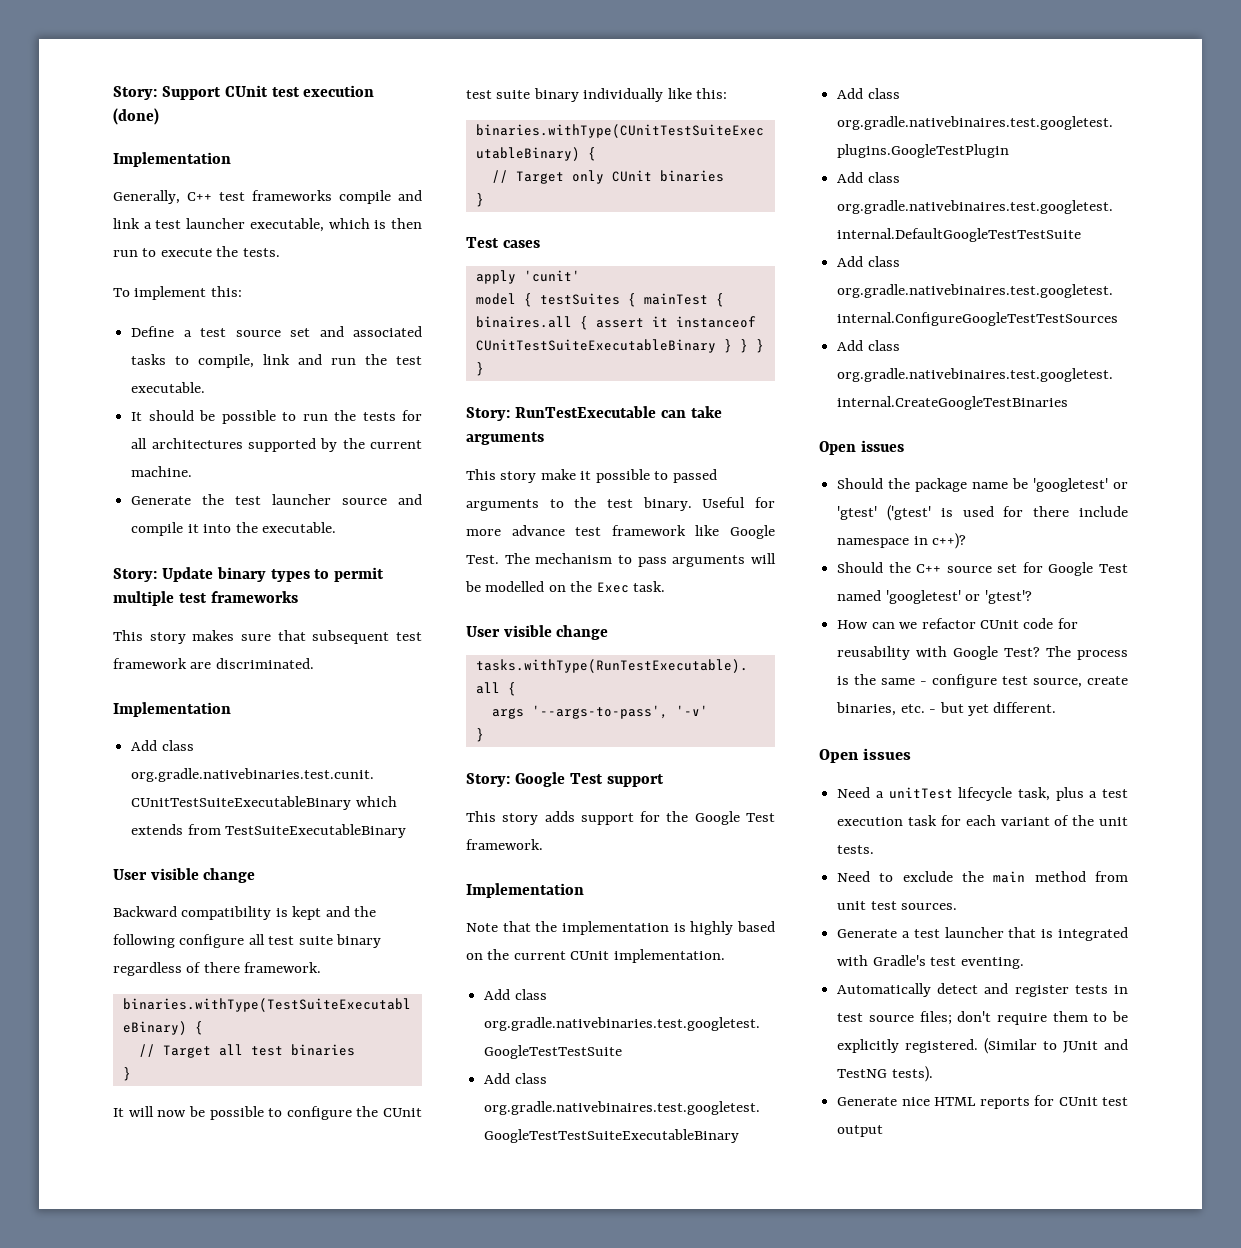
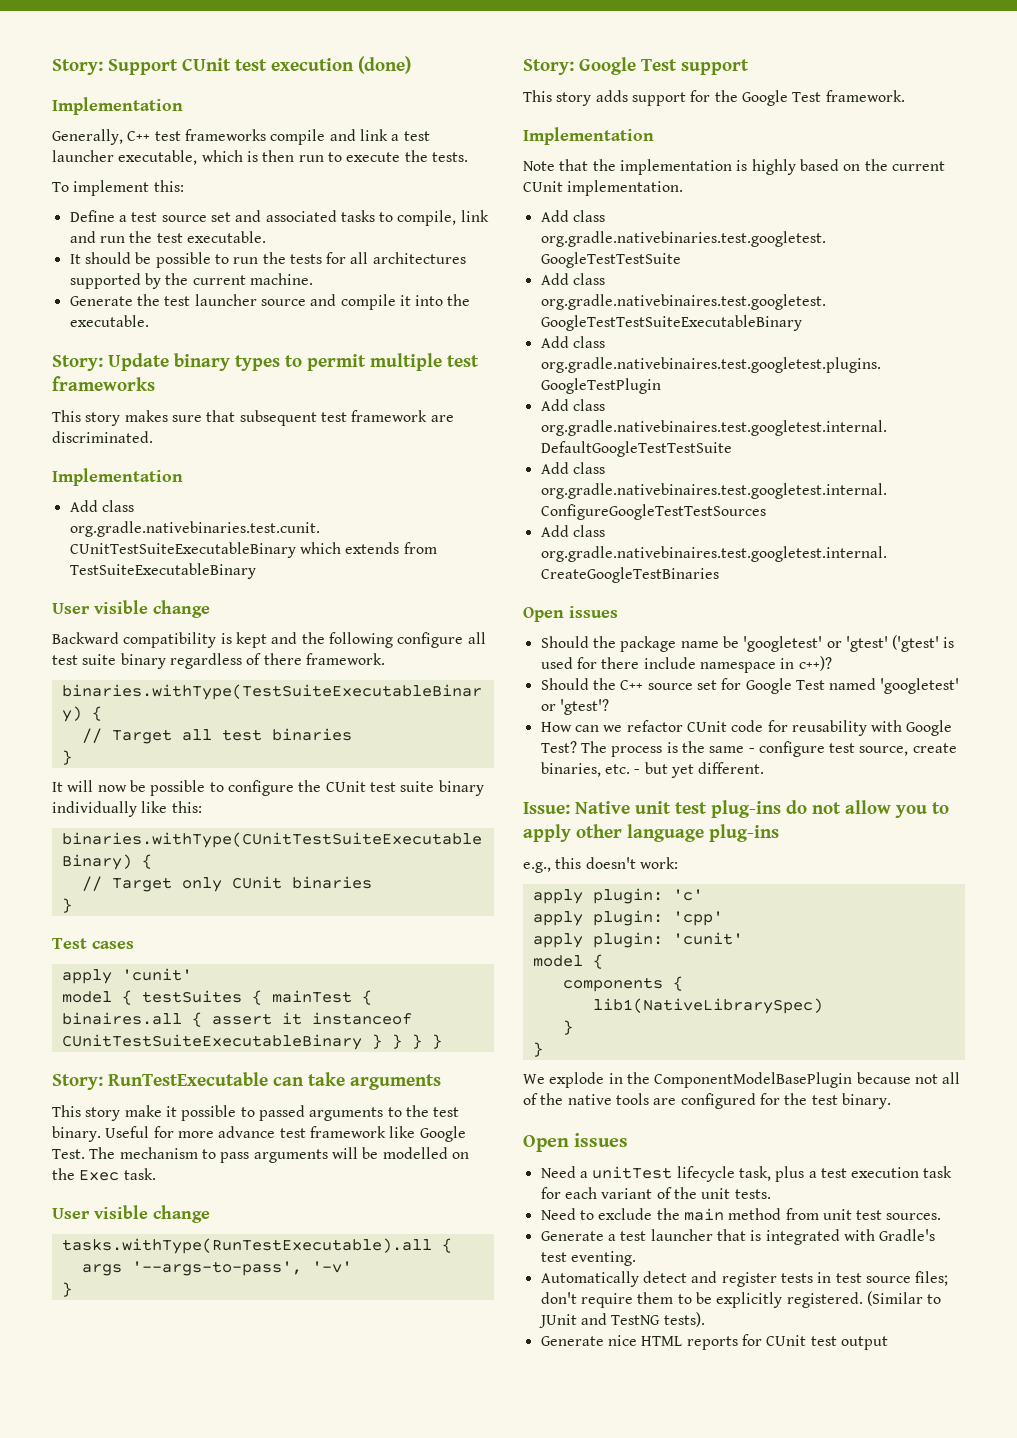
+ Issue: Native unit test plug-ins do not allow you to apply other language plug-ins
+ e.g., this doesn't work:
+ apply plugin: 'c'
+ apply plugin: 'cpp'
+ apply plugin: 'cunit'
+ model {
+ components {
+ lib1(NativeLibrarySpec)
+ }
+ }
+ We explode in the ComponentModelBasePlugin because not all of the native tools are configured for the test binary.

